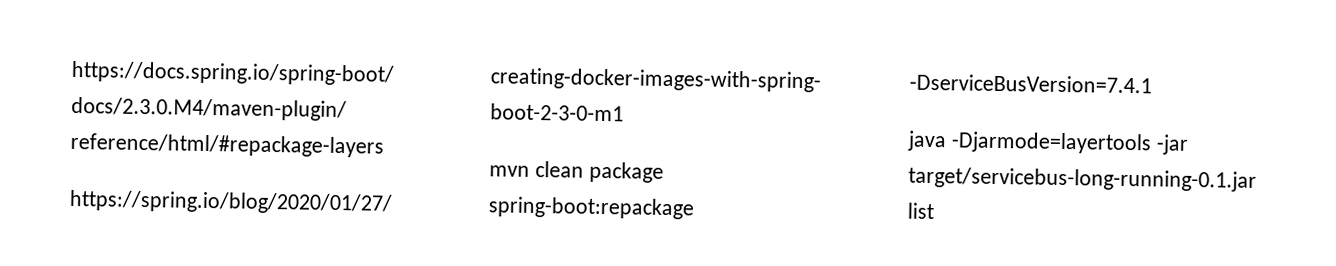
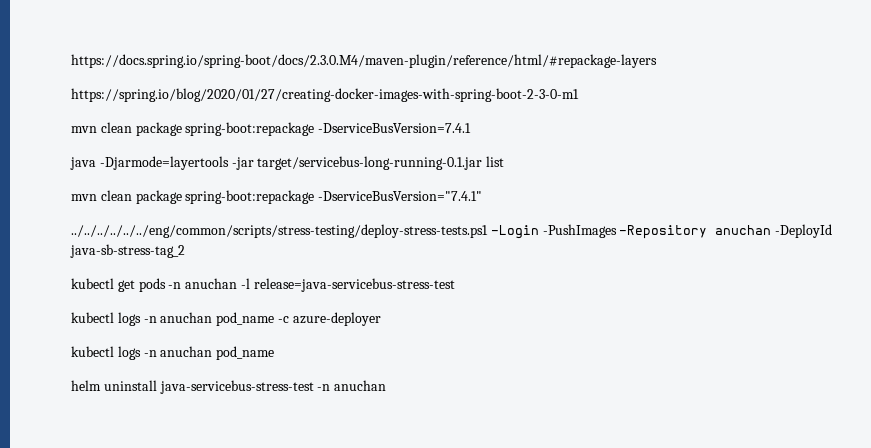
+ mvn clean package spring-boot:repackage -DserviceBusVersion="7.4.1"
+ ../../../../../../eng/common/scripts/stress-testing/deploy-stress-tests.ps1 -Login -PushImages -Repository anuchan -DeployId java-sb-stress-tag_2
+ kubectl get pods -n anuchan -l release=java-servicebus-stress-test
+ kubectl logs -n anuchan pod_name -c azure-deployer
+ kubectl logs -n anuchan pod_name
+ helm uninstall java-servicebus-stress-test -n anuchan

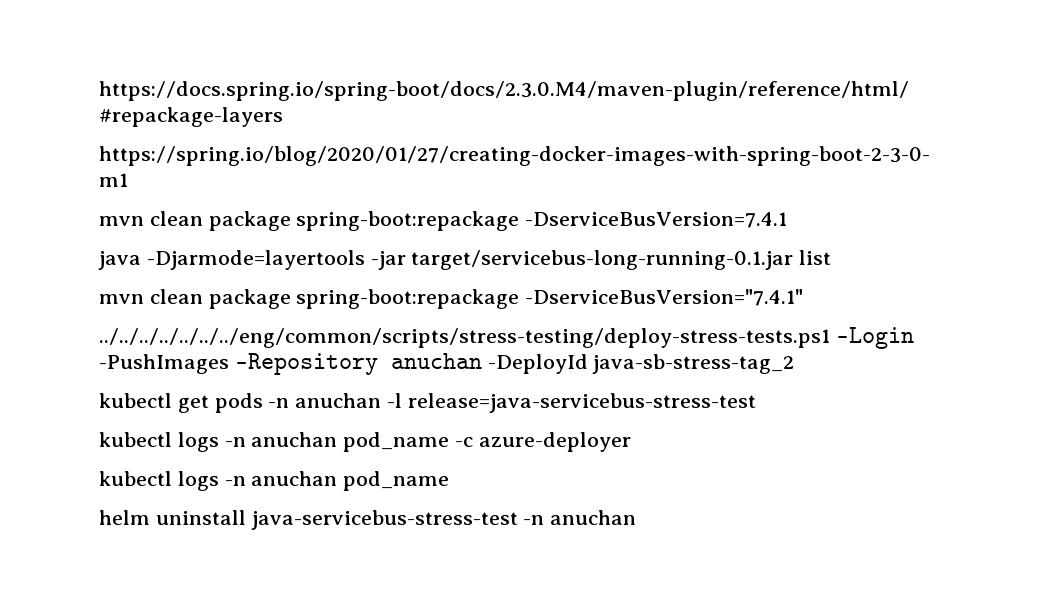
- ../../../../../../eng/common/scripts/stress-testing/deploy-stress-tests.ps1 -Login -PushImages -Repository anuchan -DeployId java-sb-stress-tag_2
+ ../../../../../../../eng/common/scripts/stress-testing/deploy-stress-tests.ps1 -Login -PushImages -Repository anuchan -DeployId java-sb-stress-tag_2

